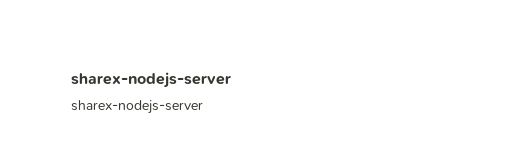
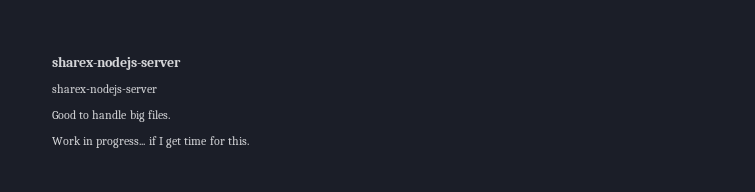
+ Good to handle big files.
+ Work in progress... if I get time for this.

